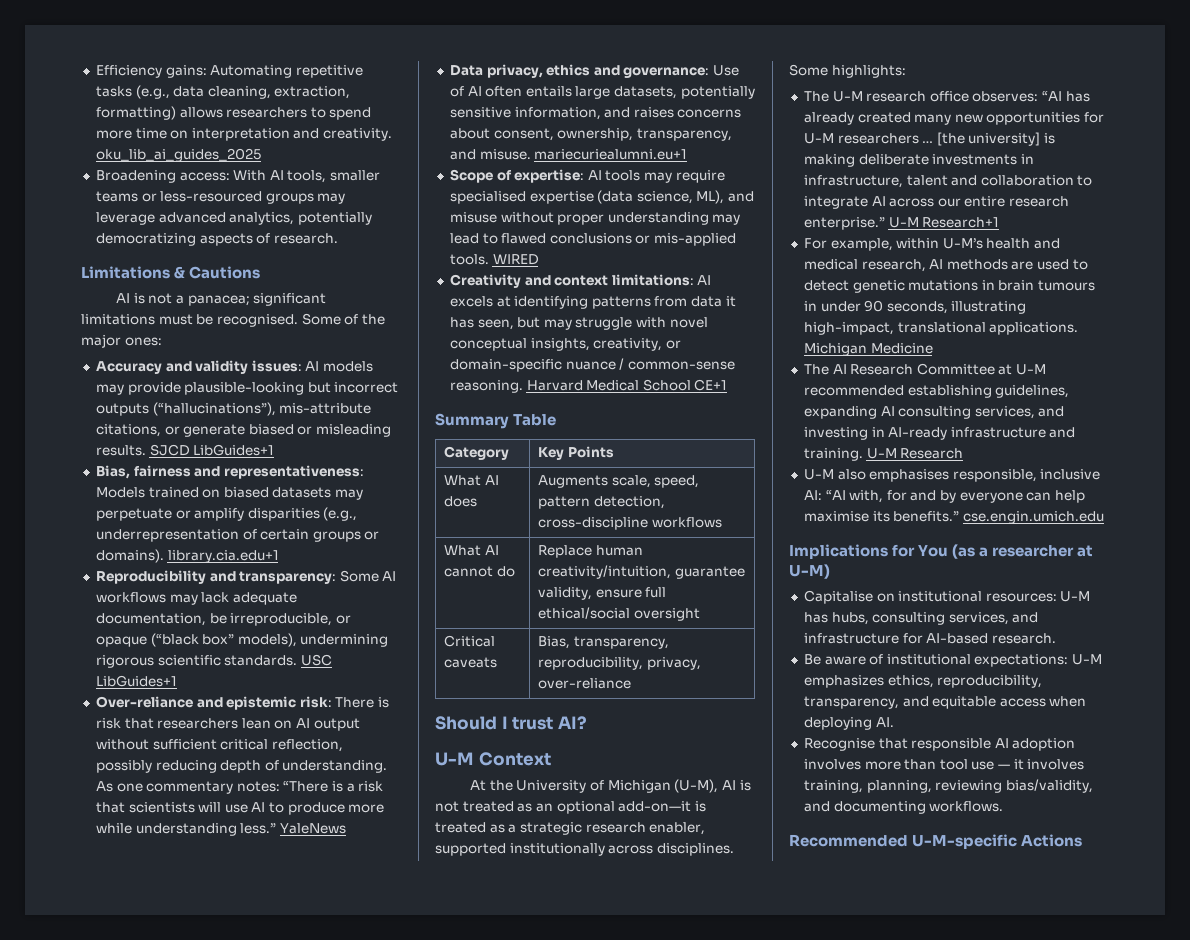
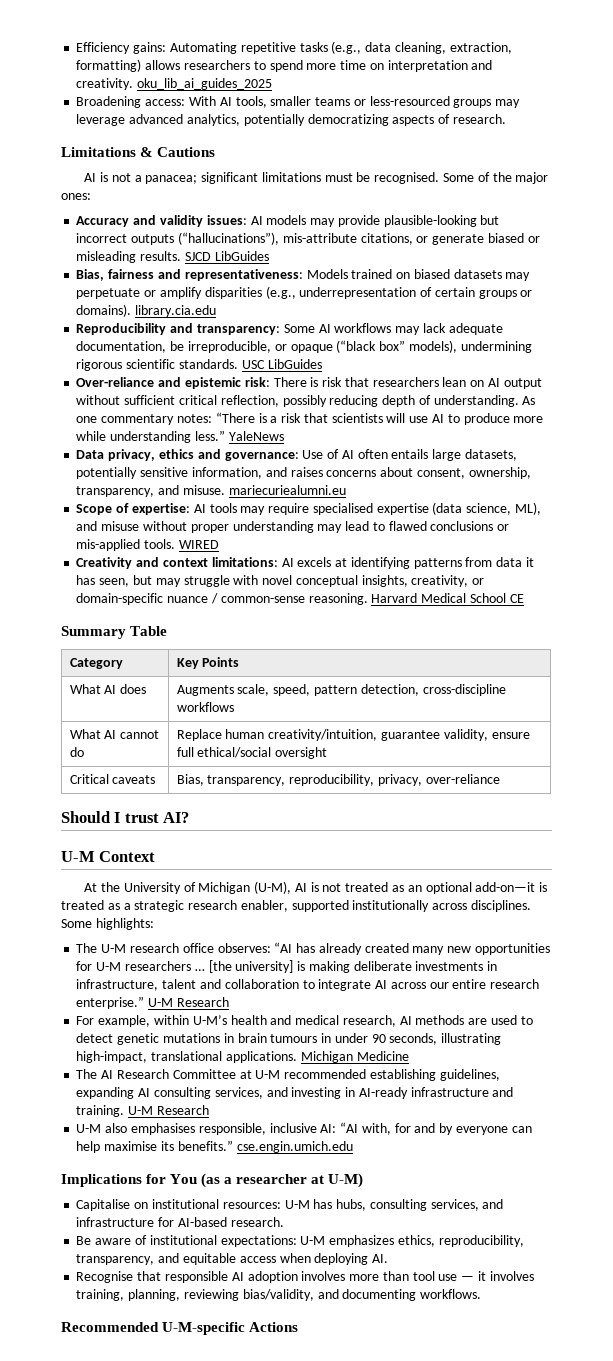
- SJCD LibGuides+1
+ SJCD LibGuides
- Bias, fairness and representativeness: Models trained on biased datasets may perpetuate or amplify disparities (e.g., underrepresentation of certain groups or domains). library.cia.edu+1
+ Bias, fairness and representativeness: Models trained on biased datasets may perpetuate or amplify disparities (e.g., underrepresentation of certain groups or domains). library.cia.edu
- USC LibGuides+1
+ USC LibGuides
- Data privacy, ethics and governance: Use of AI often entails large datasets, potentially sensitive information, and raises concerns about consent, ownership, transparency, and misuse. mariecuriealumni.eu+1
+ Data privacy, ethics and governance: Use of AI often entails large datasets, potentially sensitive information, and raises concerns about consent, ownership, transparency, and misuse. mariecuriealumni.eu
- Harvard Medical School CE+1
+ Harvard Medical School CE
- [the university] is making deliberate investments in infrastructure, talent and collaboration to integrate AI across our entire research enterprise.” U-M Research+1
+ [the university] is making deliberate investments in infrastructure, talent and collaboration to integrate AI across our entire research enterprise.” U-M Research

